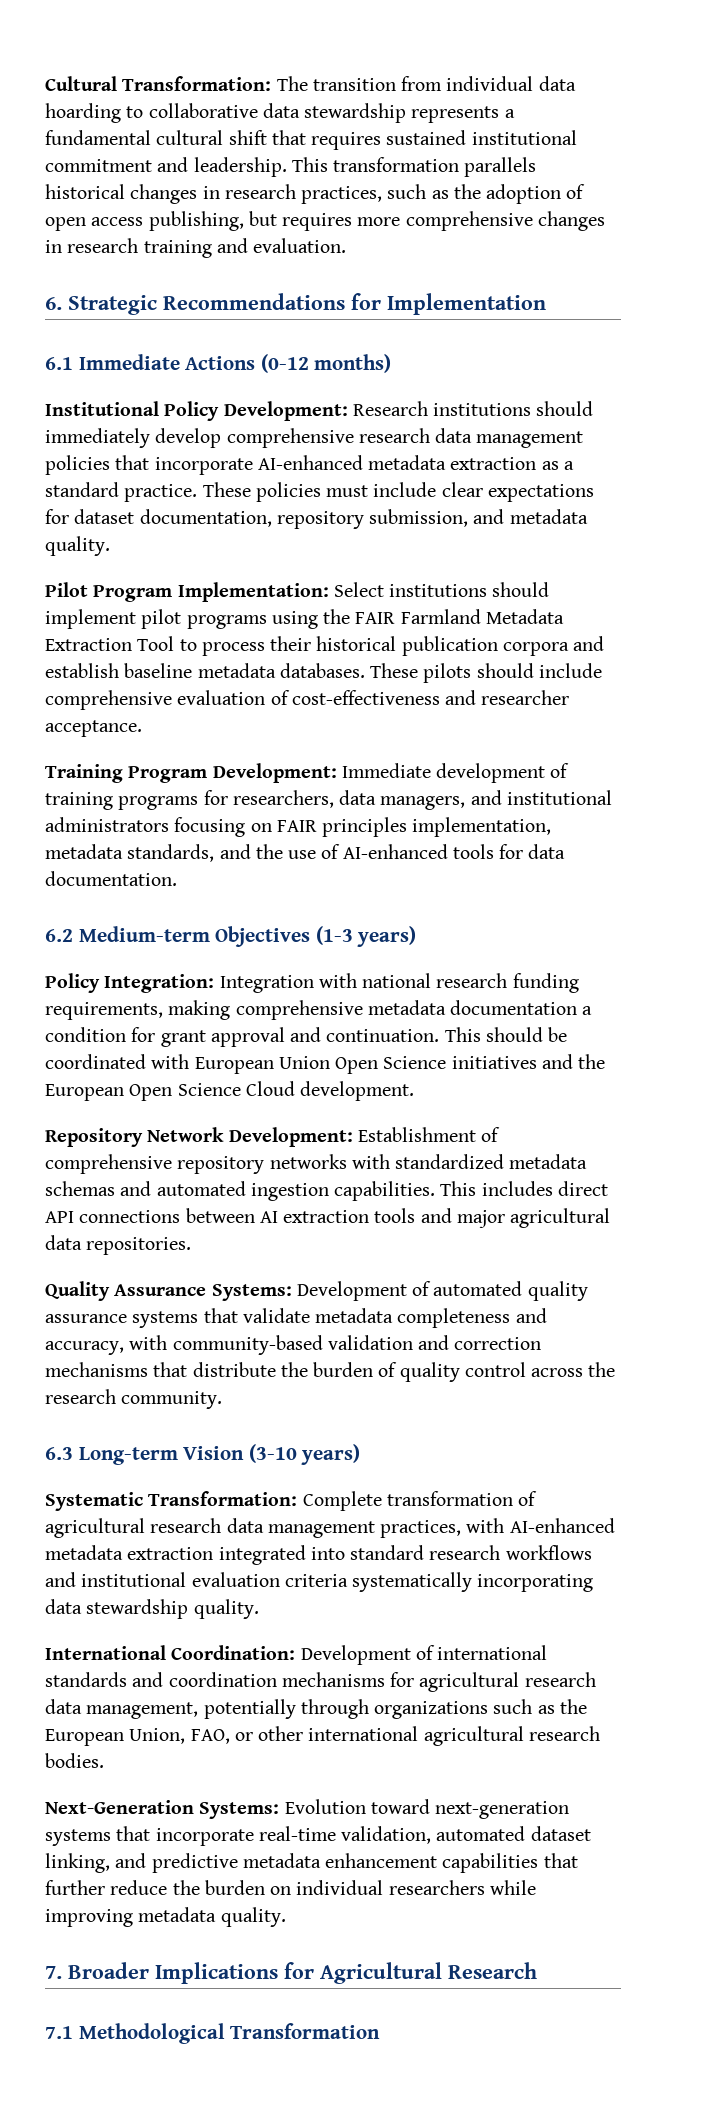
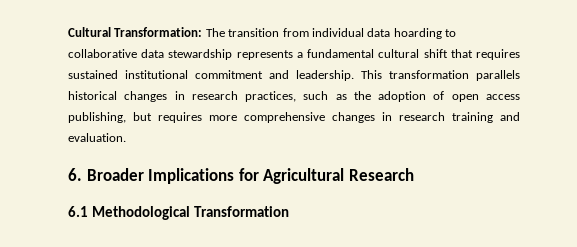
- 6. Strategic Recommendations for Implementation
- 6.1 Immediate Actions (0-12 months)
- Institutional Policy Development: Research institutions should immediately develop comprehensive research data management policies that incorporate AI-enhanced metadata extraction as a standard practice. These policies must include clear expectations for dataset documentation, repository submission, and metadata quality.
- Pilot Program Implementation: Select institutions should implement pilot programs using the FAIR Farmland Metadata Extraction Tool to process their historical publication corpora and establish baseline metadata databases. These pilots should include comprehensive evaluation of cost-effectiveness and researcher acceptance.
- Training Program Development: Immediate development of training programs for researchers, data managers, and institutional administrators focusing on FAIR principles implementation, metadata standards, and the use of AI-enhanced tools for data documentation.
- 6.2 Medium-term Objectives (1-3 years)
- Policy Integration: Integration with national research funding requirements, making comprehensive metadata documentation a condition for grant approval and continuation. This should be coordinated with European Union Open Science initiatives and the European Open Science Cloud development.
- Repository Network Development: Establishment of comprehensive repository networks with standardized metadata schemas and automated ingestion capabilities. This includes direct API connections between AI extraction tools and major agricultural data repositories.
- Quality Assurance Systems: Development of automated quality assurance systems that validate metadata completeness and accuracy, with community-based validation and correction mechanisms that distribute the burden of quality control across the research community.
- 6.3 Long-term Vision (3-10 years)
- Systematic Transformation: Complete transformation of agricultural research data management practices, with AI-enhanced metadata extraction integrated into standard research workflows and institutional evaluation criteria systematically incorporating data stewardship quality.
- International Coordination: Development of international standards and coordination mechanisms for agricultural research data management, potentially through organizations such as the European Union, FAO, or other international agricultural research bodies.
- Next-Generation Systems: Evolution toward next-generation systems that incorporate real-time validation, automated dataset linking, and predictive metadata enhancement capabilities that further reduce the burden on individual researchers while improving metadata quality.
- 7. Broader Implications for Agricultural Research
+ 6. Broader Implications for Agricultural Research
- 7.1 Methodological Transformation
+ 6.1 Methodological Transformation

